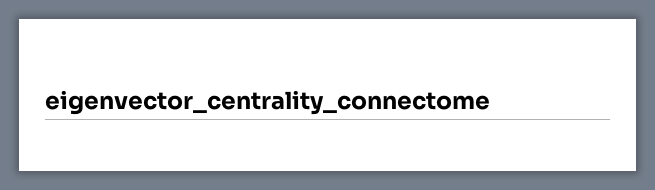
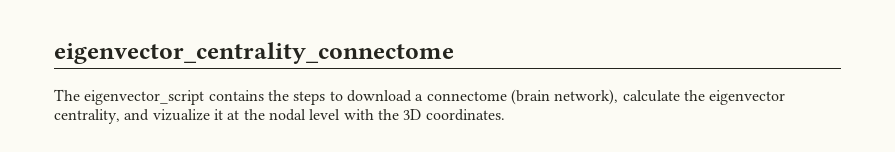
+ The eigenvector_script contains the steps to download a connectome (brain network), calculate the eigenvector centrality, and vizualize it at the nodal level with the 3D coordinates.

